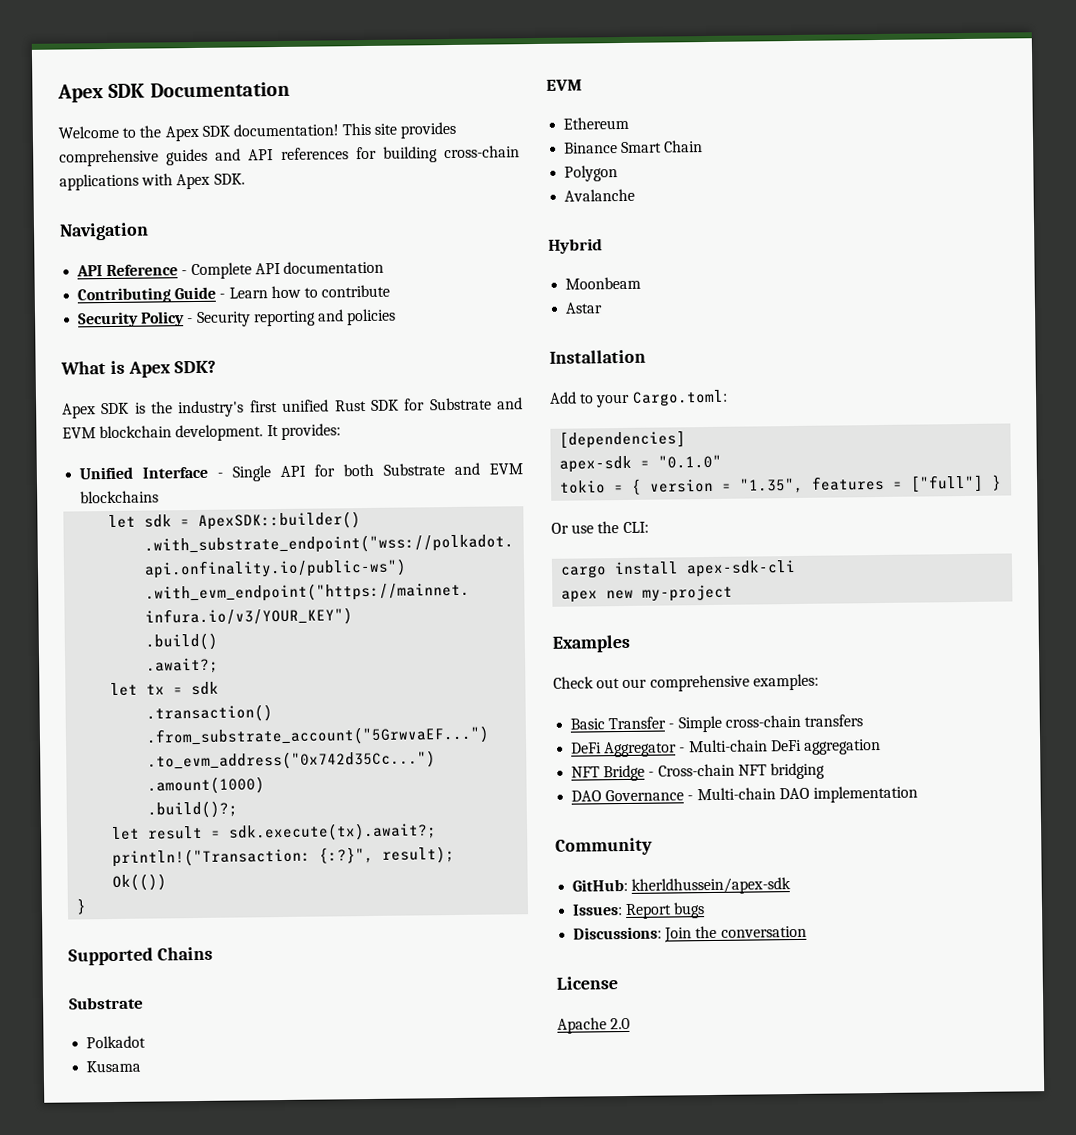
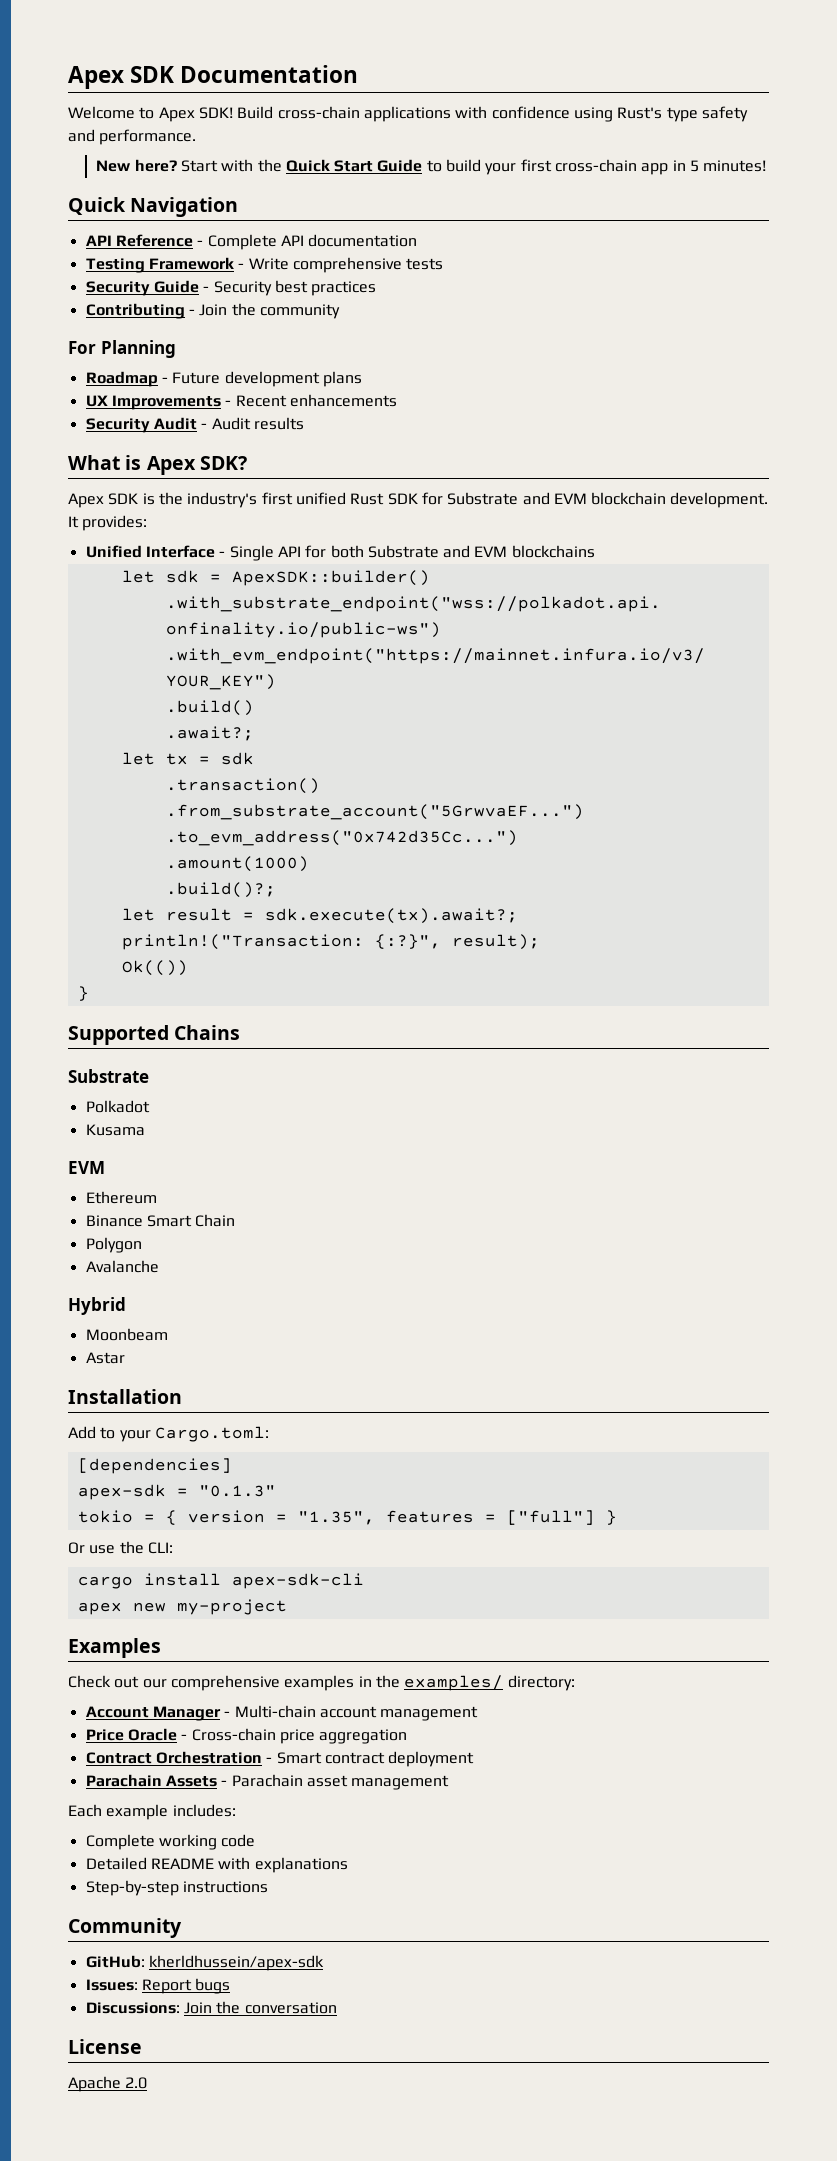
- Welcome to the Apex SDK documentation! This site provides comprehensive guides and API references for building cross-chain applications with Apex SDK.
- Navigation
+ Welcome to Apex SDK! Build cross-chain applications with confidence using Rust's type safety and performance.
+ New here? Start with the Quick Start Guide to build your first cross-chain app in 5 minutes!
+ Quick Navigation
- Contributing Guide - Learn how to contribute
- Security Policy - Security reporting and policies
+ Testing Framework - Write comprehensive tests
+ Security Guide - Security best practices
+ Contributing - Join the community
+ For Planning
+ Roadmap - Future development plans
+ UX Improvements - Recent enhancements
+ Security Audit - Audit results
- apex-sdk = "0.1.0"
+ apex-sdk = "0.1.3"
- Check out our comprehensive examples:
- Basic Transfer - Simple cross-chain transfers
- DeFi Aggregator - Multi-chain DeFi aggregation
- NFT Bridge - Cross-chain NFT bridging
- DAO Governance - Multi-chain DAO implementation
+ Check out our comprehensive examples in the examples/ directory:
+ Account Manager - Multi-chain account management
+ Price Oracle - Cross-chain price aggregation
+ Contract Orchestration - Smart contract deployment
+ Parachain Assets - Parachain asset management
+ Each example includes:
+ Complete working code
+ Detailed README with explanations
+ Step-by-step instructions

